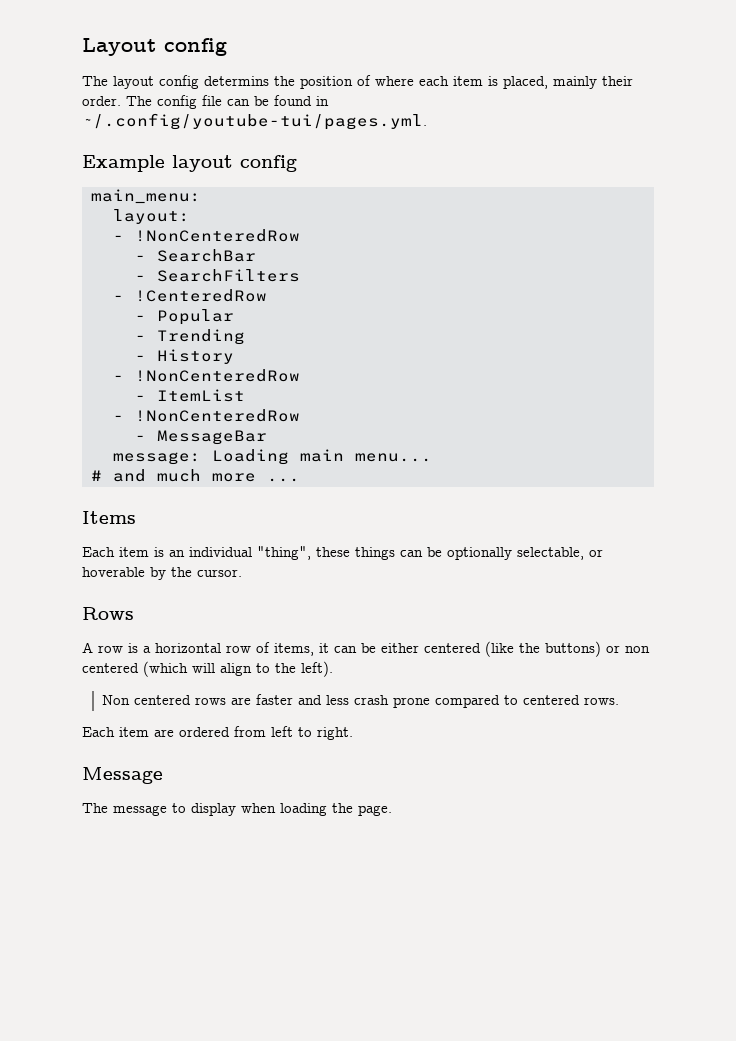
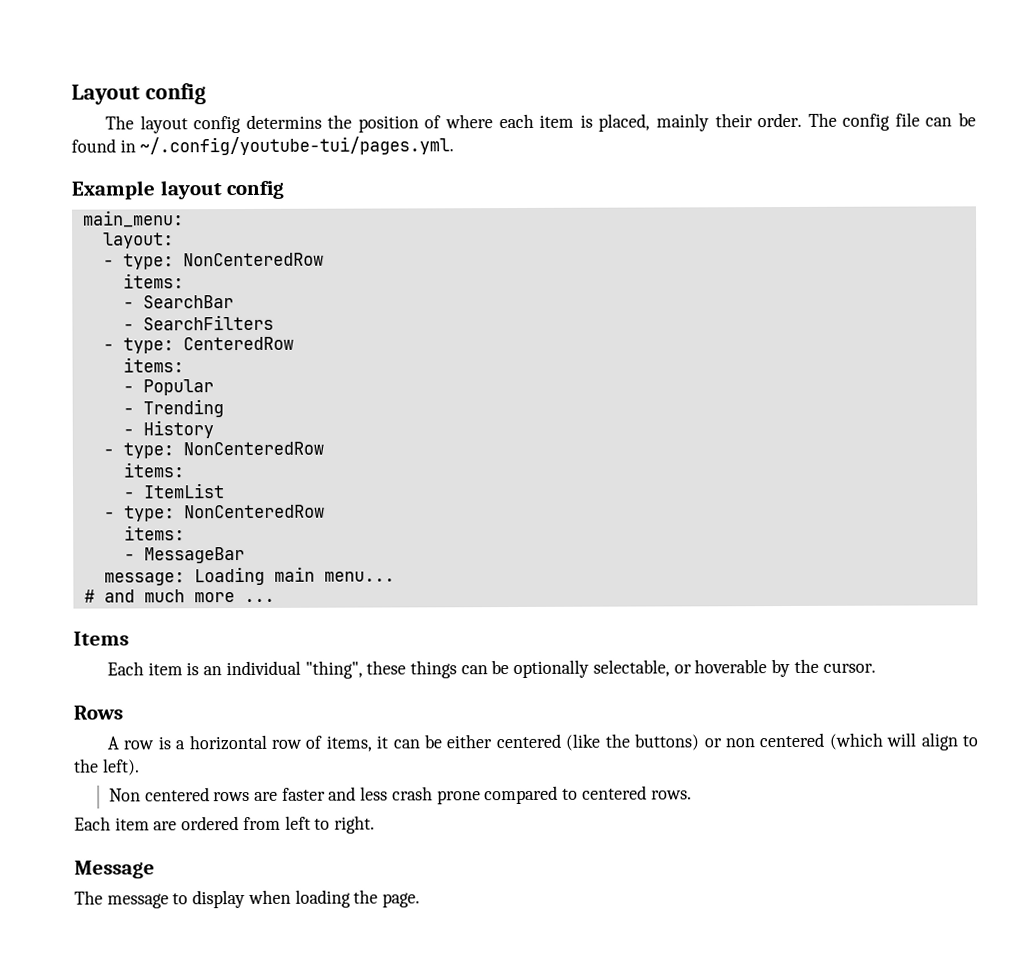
  layout:
- - !NonCenteredRow
+ - type: NonCenteredRow
+ items:
- - !CenteredRow
+ - type: CenteredRow
+ items:
  - History
- - !NonCenteredRow
+ - type: NonCenteredRow
+ items:
  - ItemList
- - !NonCenteredRow
+ - type: NonCenteredRow
+ items:

